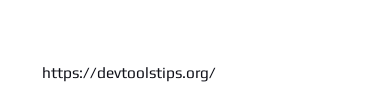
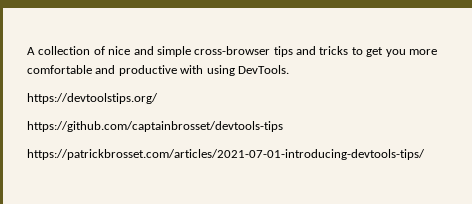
+ A collection of nice and simple cross-browser tips and tricks to get you more comfortable and productive with using DevTools.
+ https://github.com/captainbrosset/devtools-tips
+ https://patrickbrosset.com/articles/2021-07-01-introducing-devtools-tips/

